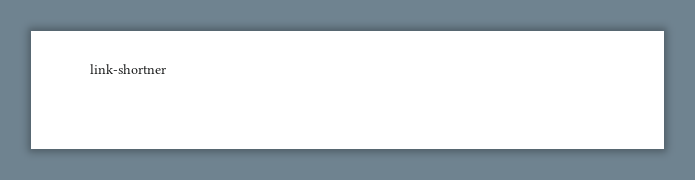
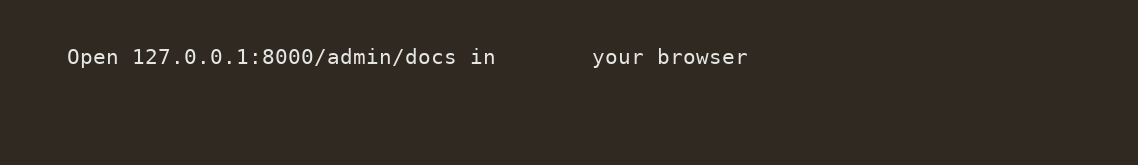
- link-shortner
+ Open 127.0.0.1:8000/admin/docs in your browser

